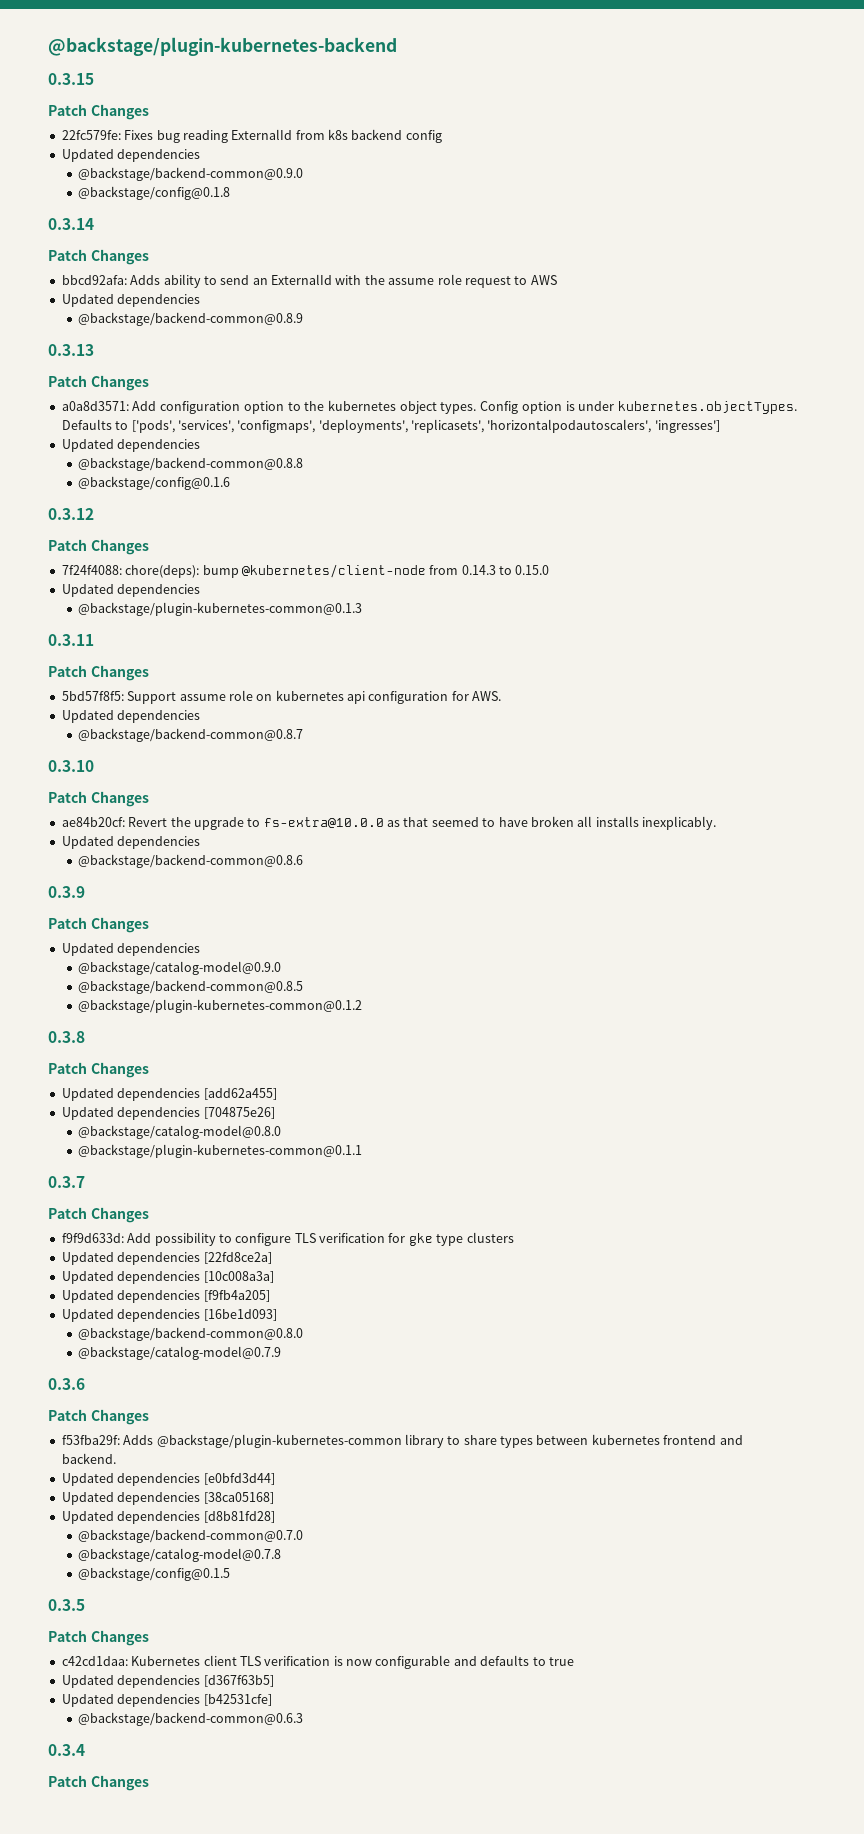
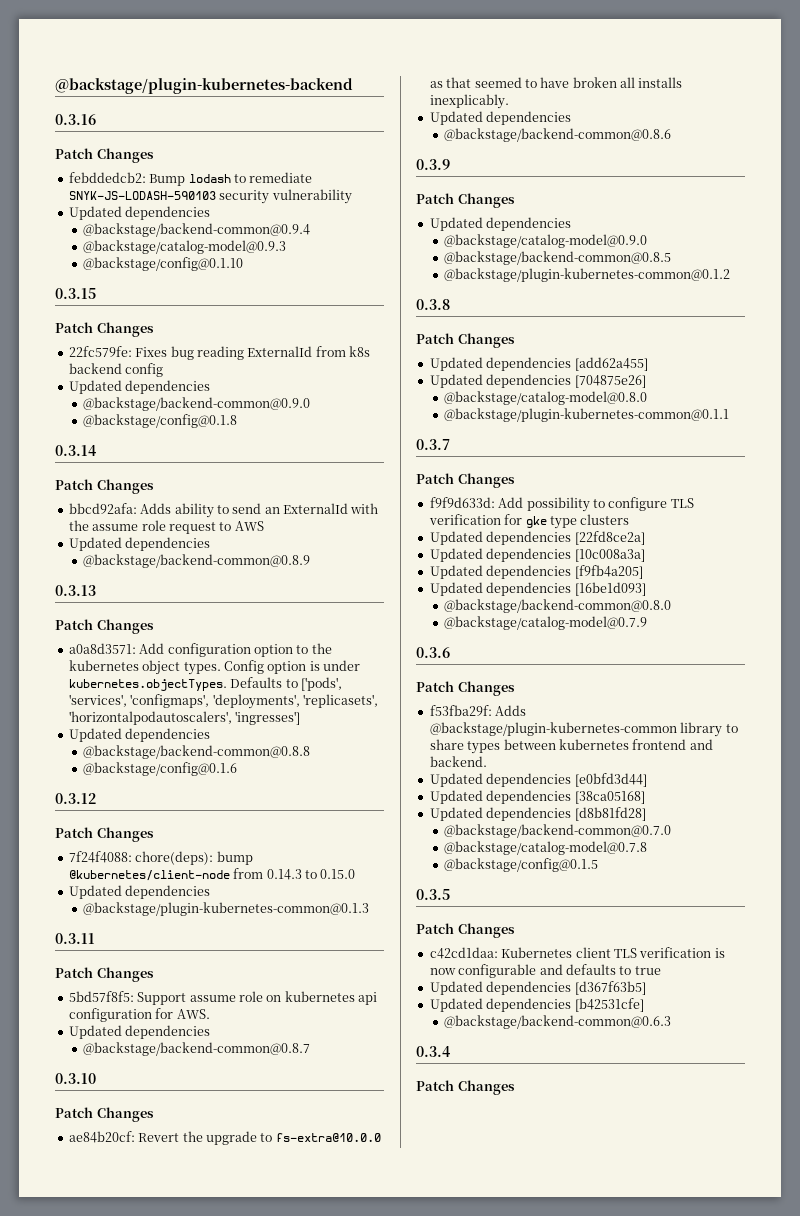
+ 0.3.16
+ Patch Changes
+ febddedcb2: Bump lodash to remediate SNYK-JS-LODASH-590103 security vulnerability
+ Updated dependencies
+ @backstage/backend-common@0.9.4
+ @backstage/catalog-model@0.9.3
+ @backstage/config@0.1.10

